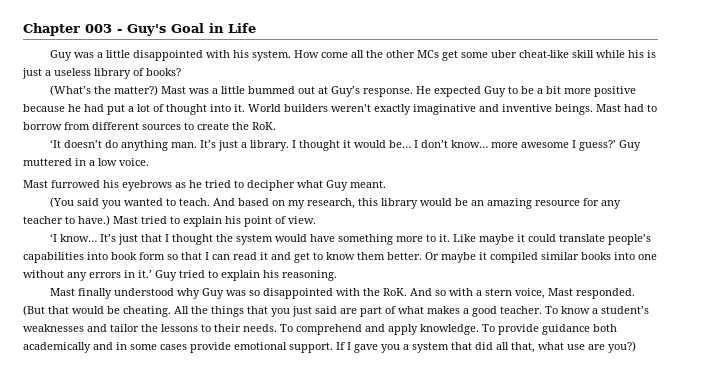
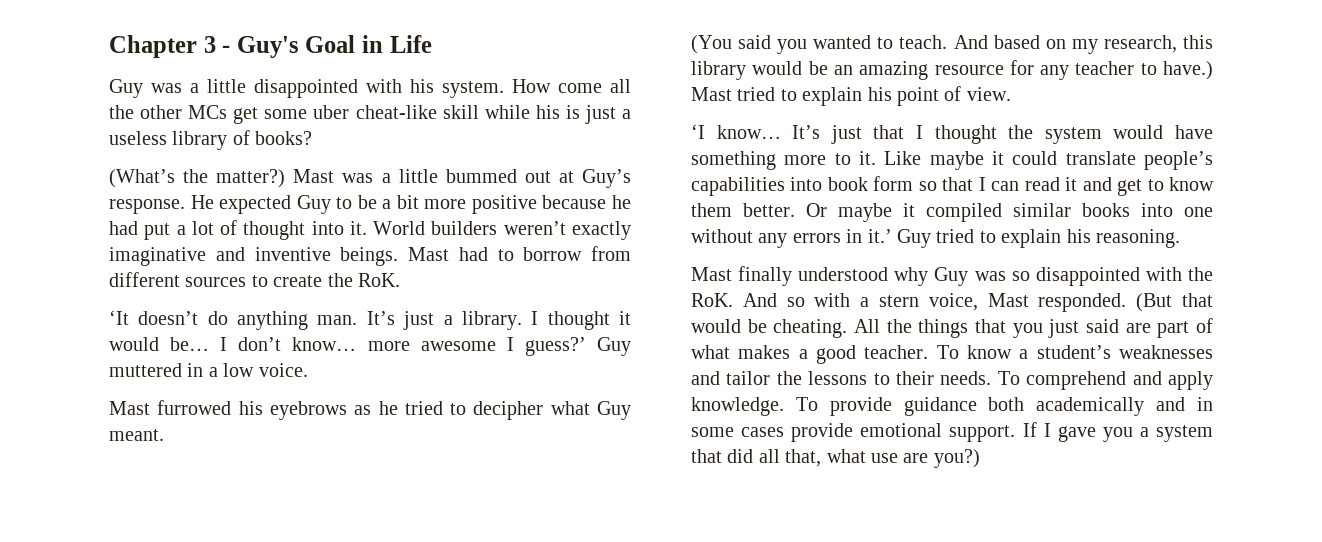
- Chapter 003 - Guy's Goal in Life
+ Chapter 3 - Guy's Goal in Life

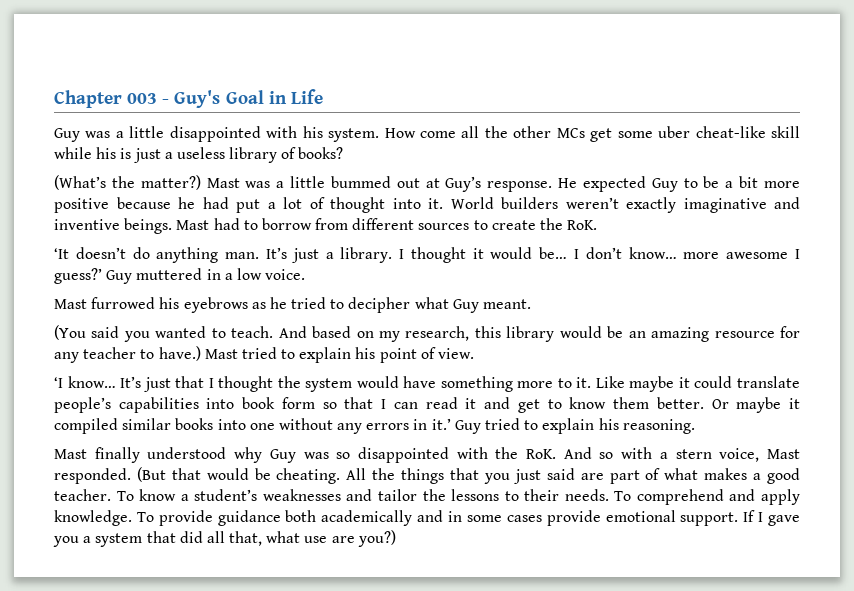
- Chapter 3 - Guy's Goal in Life
+ Chapter 003 - Guy's Goal in Life

